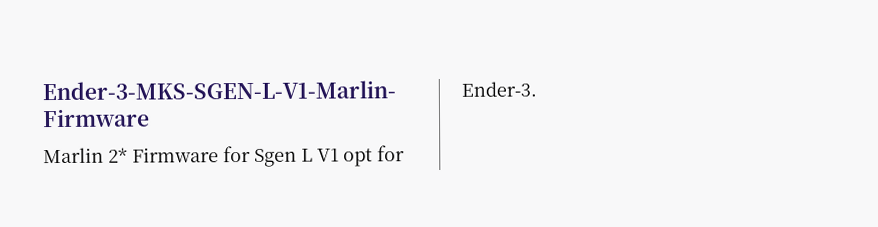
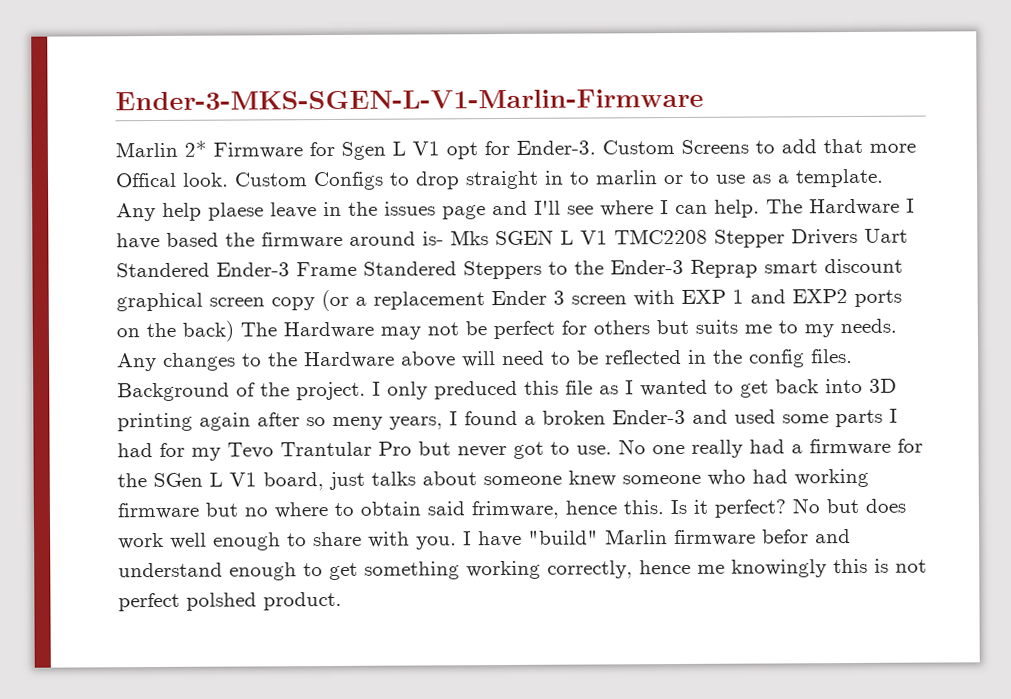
+ Custom Screens to add that more Offical look. Custom Configs to drop straight in to marlin or to use as a template. Any help plaese leave in the issues page and I'll see where I can help. The Hardware I have based the firmware around is- Mks SGEN L V1 TMC2208 Stepper Drivers Uart Standered Ender-3 Frame Standered Steppers to the Ender-3 Reprap smart discount graphical screen copy (or a replacement Ender 3 screen with EXP 1 and EXP2 ports on the back) The Hardware may not be perfect for others but suits me to my needs. Any changes to the Hardware above will need to be reflected in the config files. Background of the project. I only preduced this file as I wanted to get back into 3D printing again after so meny years, I found a broken Ender-3 and used some parts I had for my Tevo Trantular Pro but never got to use. No one really had a firmware for the SGen L V1 board, just talks about someone knew someone who had working firmware but no where to obtain said frimware, hence this. Is it perfect? No but does work well enough to share with you. I have "build" Marlin firmware befor and understand enough to get something working correctly, hence me knowingly this is not perfect polshed product.

